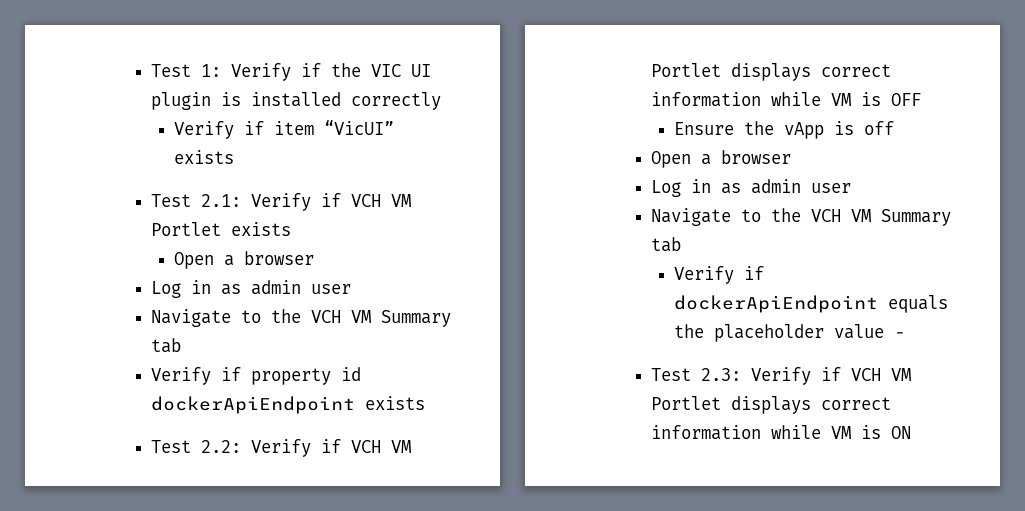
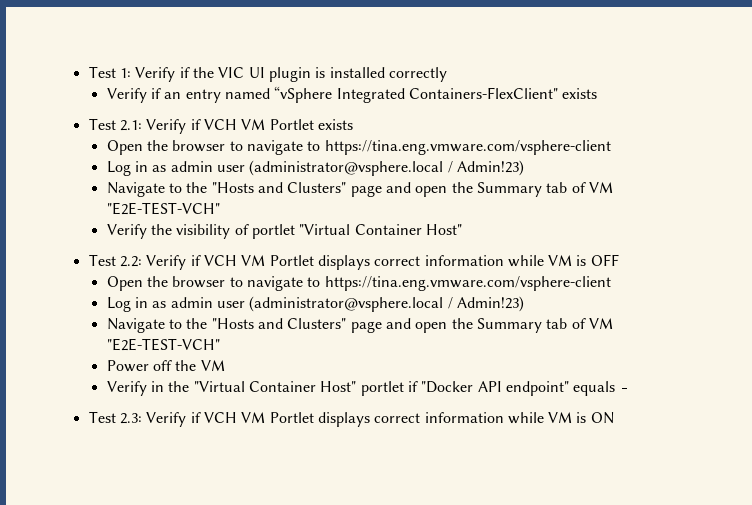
- Verify if item “VicUI” exists
+ Verify if an entry named “vSphere Integrated Containers-FlexClient" exists
  Test 2.1: Verify if VCH VM Portlet exists
- Open a browser
- Log in as admin user
- Navigate to the VCH VM Summary tab
- Verify if property id dockerApiEndpoint exists
+ Open the browser to navigate to https://tina.eng.vmware.com/vsphere-client
+ Log in as admin user (administrator@vsphere.local / Admin!23)
+ Navigate to the "Hosts and Clusters" page and open the Summary tab of VM "E2E-TEST-VCH"
+ Verify the visibility of portlet "Virtual Container Host"
  Test 2.2: Verify if VCH VM Portlet displays correct information while VM is OFF
- Ensure the vApp is off
- Open a browser
- Log in as admin user
- Navigate to the VCH VM Summary tab
- Verify if dockerApiEndpoint equals the placeholder value -
+ Open the browser to navigate to https://tina.eng.vmware.com/vsphere-client
+ Log in as admin user (administrator@vsphere.local / Admin!23)
+ Navigate to the "Hosts and Clusters" page and open the Summary tab of VM "E2E-TEST-VCH"
+ Power off the VM
+ Verify in the "Virtual Container Host" portlet if "Docker API endpoint" equals -

